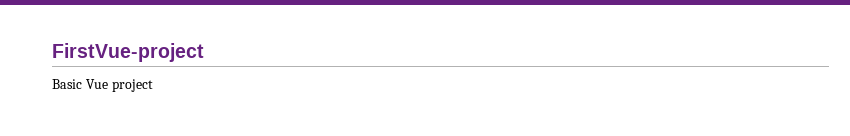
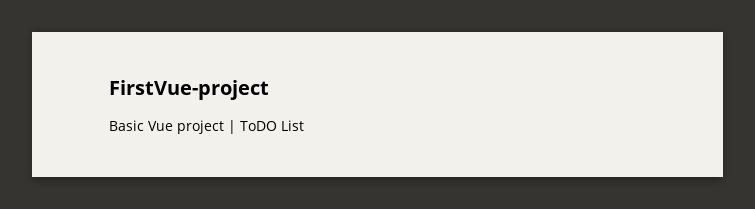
- Basic Vue project
+ Basic Vue project | ToDO List

